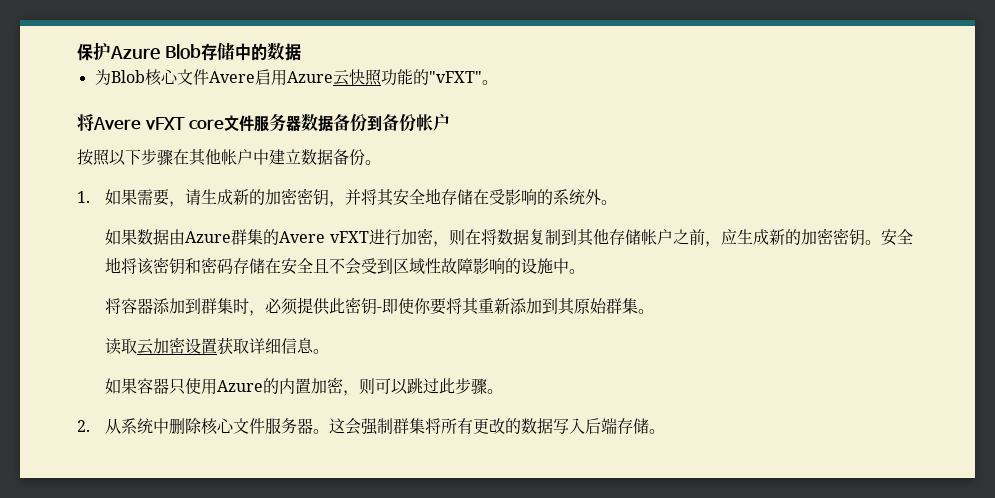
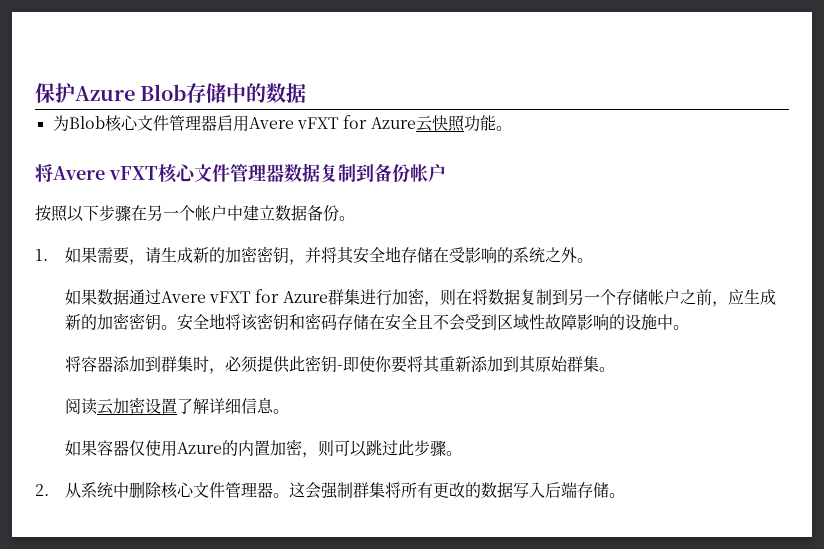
- 为Blob核心文件Avere启用Azure云快照功能的"vFXT"。
+ 为Blob核心文件管理器启用Avere vFXT for Azure云快照功能。
- 将Avere vFXT core文件服务器数据备份到备份帐户
+ 将Avere vFXT核心文件管理器数据复制到备份帐户
- 按照以下步骤在其他帐户中建立数据备份。
+ 按照以下步骤在另一个帐户中建立数据备份。
- 1.如果需要，请生成新的加密密钥，并将其安全地存储在受影响的系统外。
+ 1.如果需要，请生成新的加密密钥，并将其安全地存储在受影响的系统之外。
- 如果数据由Azure群集的Avere vFXT进行加密，则在将数据复制到其他存储帐户之前，应生成新的加密密钥。
+ 如果数据通过Avere vFXT for Azure群集进行加密，则在将数据复制到另一个存储帐户之前，应生成新的加密密钥。
- 读取云加密设置获取详细信息。
+ 阅读云加密设置了解详细信息。
- 如果容器只使用Azure的内置加密，则可以跳过此步骤。
+ 如果容器仅使用Azure的内置加密，则可以跳过此步骤。
- 2.从系统中删除核心文件服务器。
+ 2.从系统中删除核心文件管理器。

